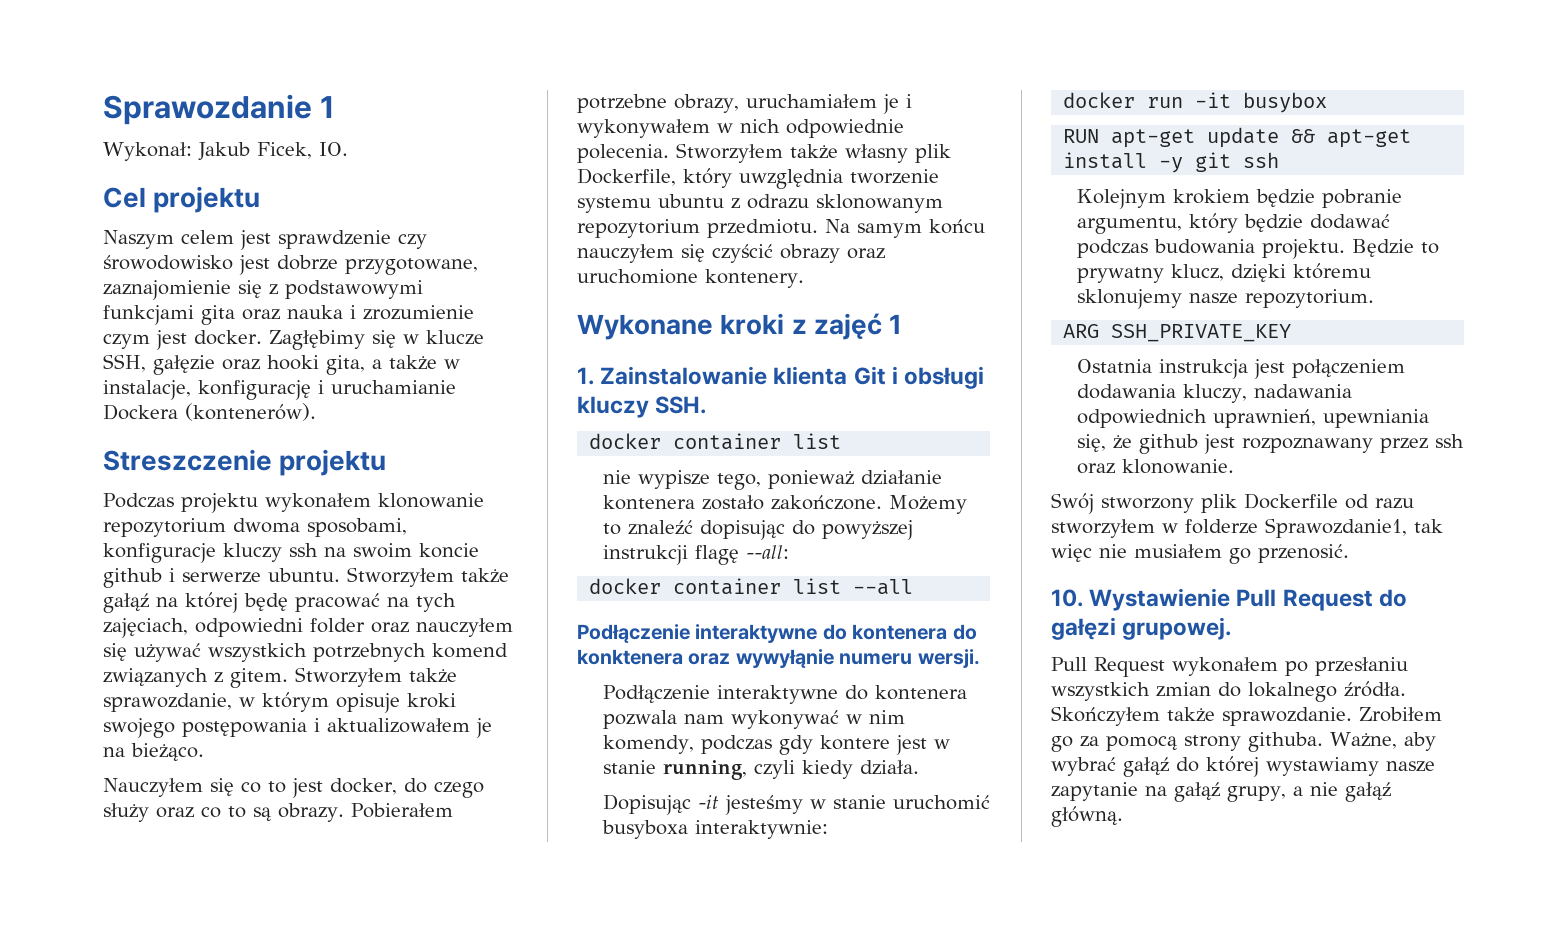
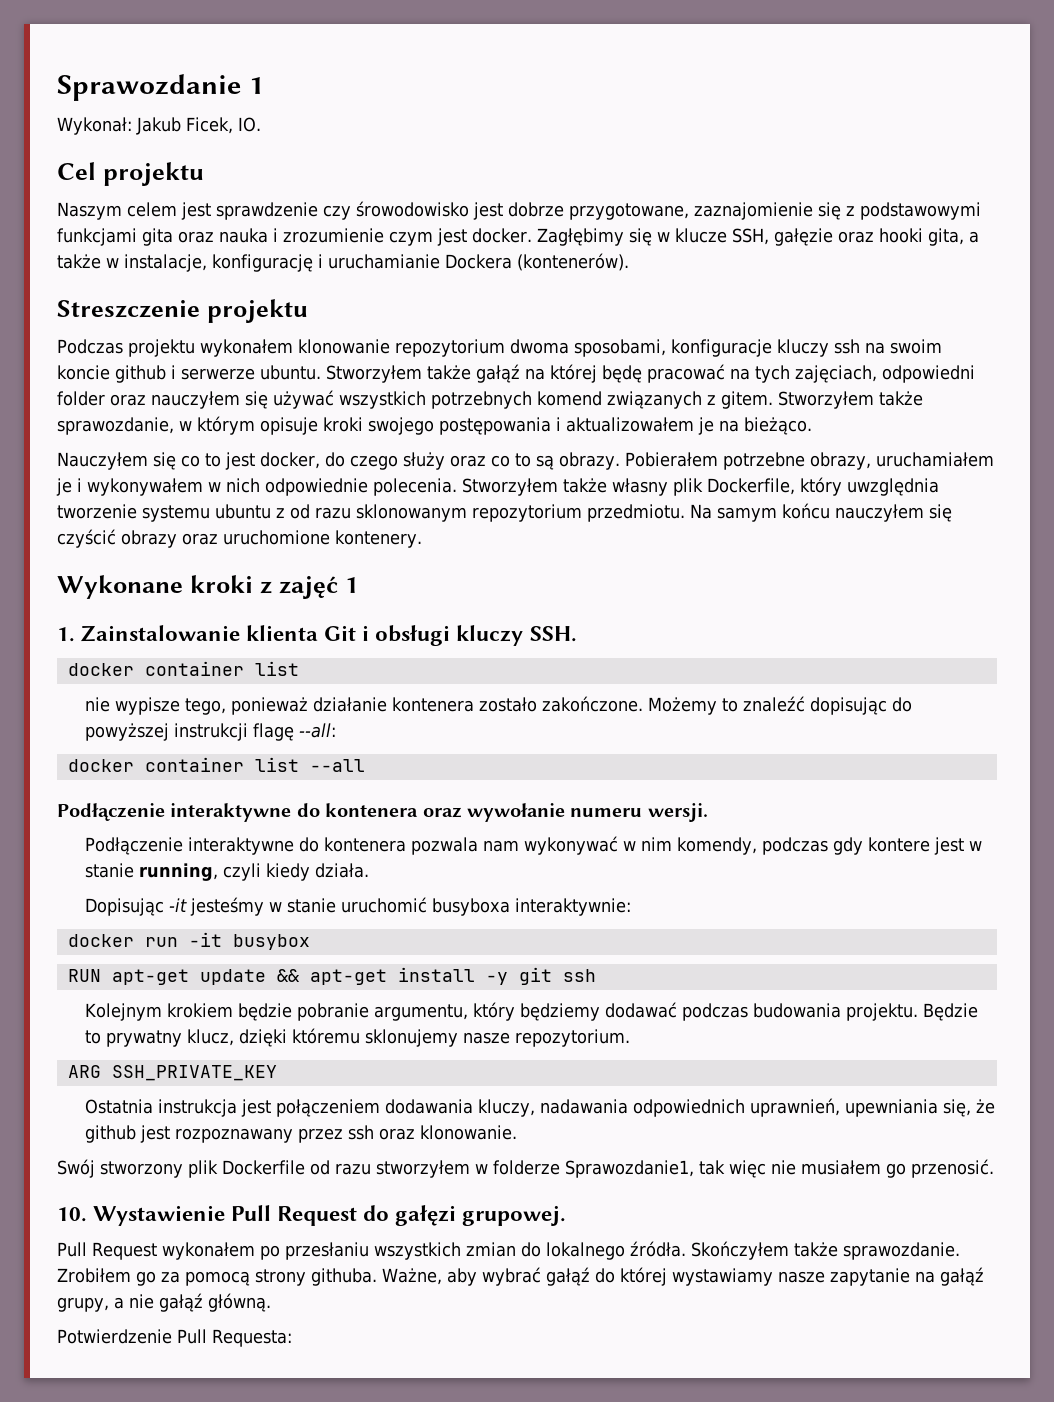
- Stworzyłem także własny plik Dockerfile, który uwzględnia tworzenie systemu ubuntu z odrazu sklonowanym repozytorium przedmiotu.
+ Stworzyłem także własny plik Dockerfile, który uwzględnia tworzenie systemu ubuntu z od razu sklonowanym repozytorium przedmiotu.
- Podłączenie interaktywne do kontenera do konktenera oraz wywyłąnie numeru wersji.
+ Podłączenie interaktywne do kontenera oraz wywołanie numeru wersji.
- Kolejnym krokiem będzie pobranie argumentu, który będzie dodawać podczas budowania projektu.
+ Kolejnym krokiem będzie pobranie argumentu, który będziemy dodawać podczas budowania projektu.
+ Potwierdzenie Pull Requesta:

